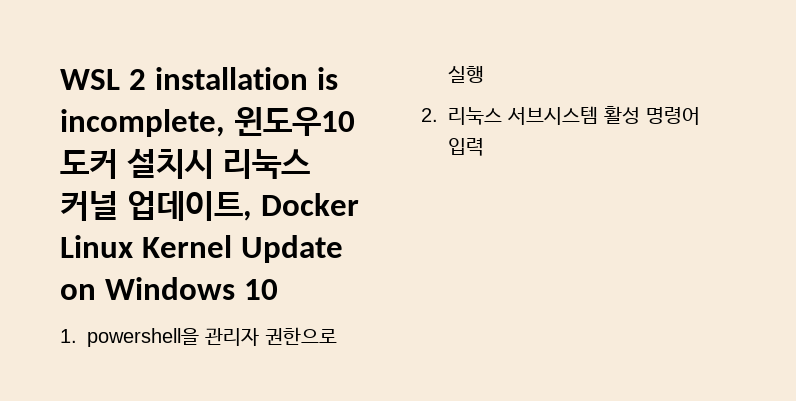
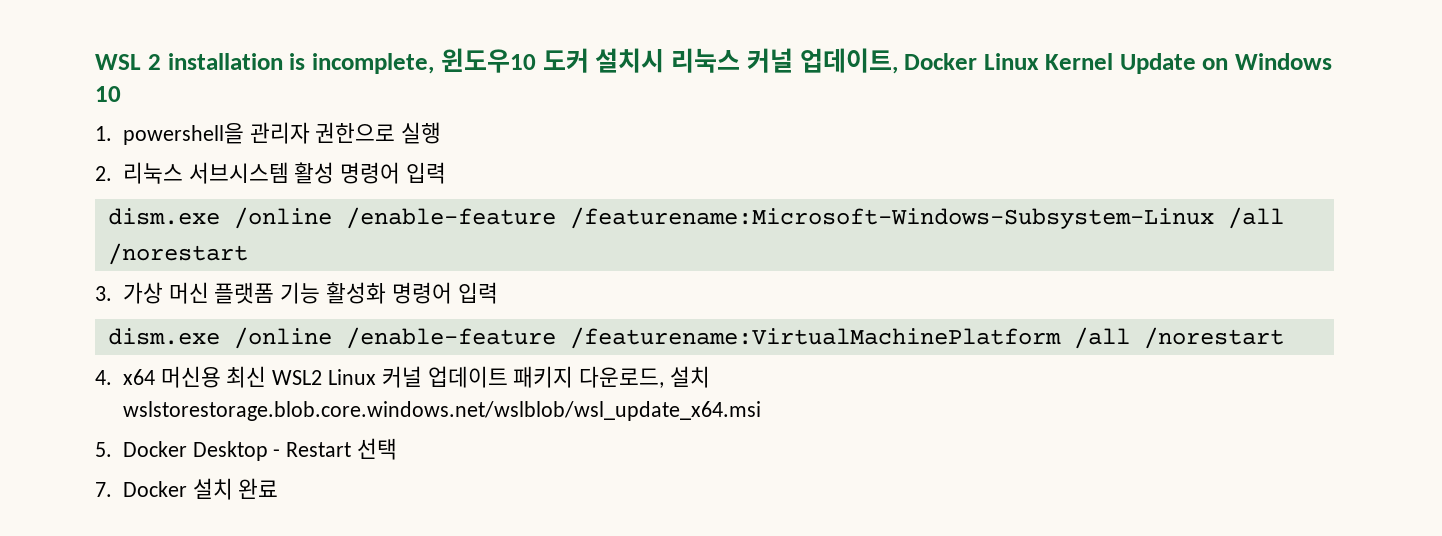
+ dism.exe /online /enable-feature /featurename:Microsoft-Windows-Subsystem-Linux /all /norestart
+ 3. 가상 머신 플랫폼 기능 활성화 명령어 입력
+ dism.exe /online /enable-feature /featurename:VirtualMachinePlatform /all /norestart
+ 4. x64 머신용 최신 WSL2 Linux 커널 업데이트 패키지 다운로드, 설치 wslstorestorage.blob.core.windows.net/wslblob/wsl_update_x64.msi
+ 5. Docker Desktop - Restart 선택
+ 7. Docker 설치 완료

